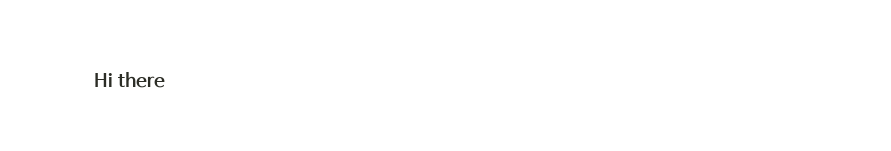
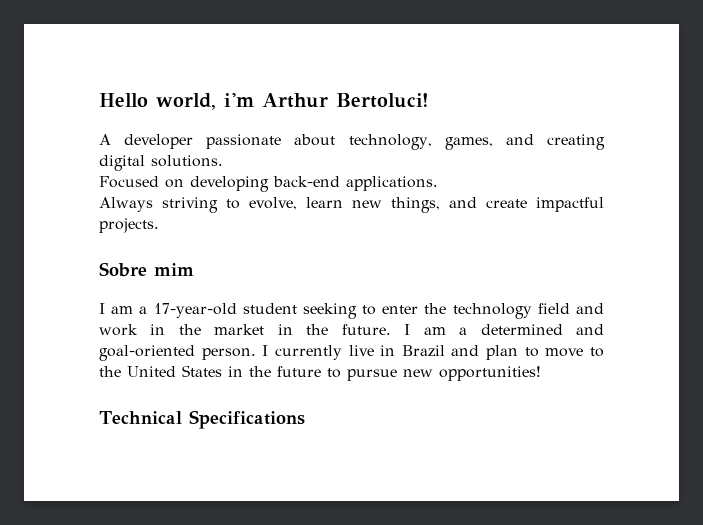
- Hi there
+ Hello world, i'm Arthur Bertoluci!
+ A developer passionate about technology, games, and creating digital solutions.
+ Focused on developing back-end applications.
+ Always striving to evolve, learn new things, and create impactful projects.
+ Sobre mim
+ I am a 17-year-old student seeking to enter the technology field and work in the market in the future. I am a determined and goal-oriented person. I currently live in Brazil and plan to move to the United States in the future to pursue new opportunities!
+ Technical Specifications

